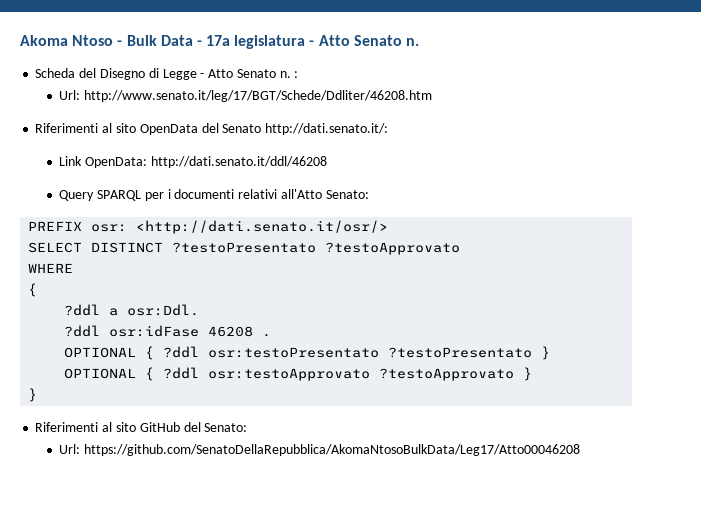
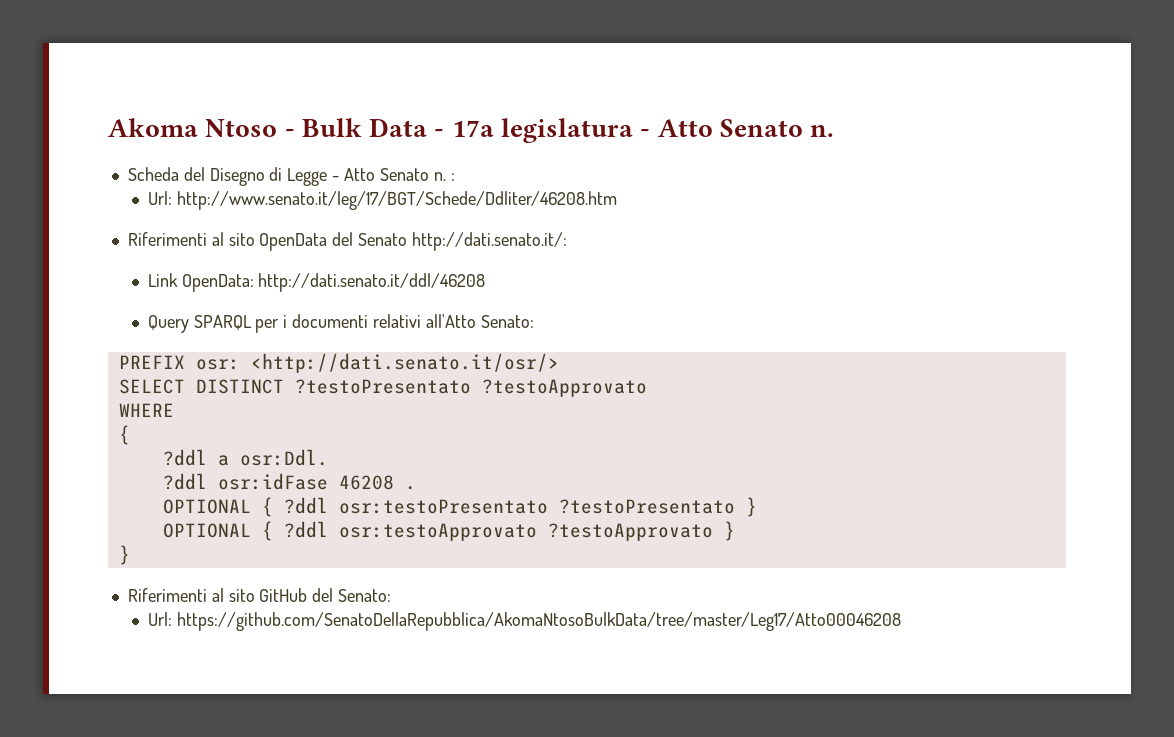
- Url: https://github.com/SenatoDellaRepubblica/AkomaNtosoBulkData/Leg17/Atto00046208
+ Url: https://github.com/SenatoDellaRepubblica/AkomaNtosoBulkData/tree/master/Leg17/Atto00046208

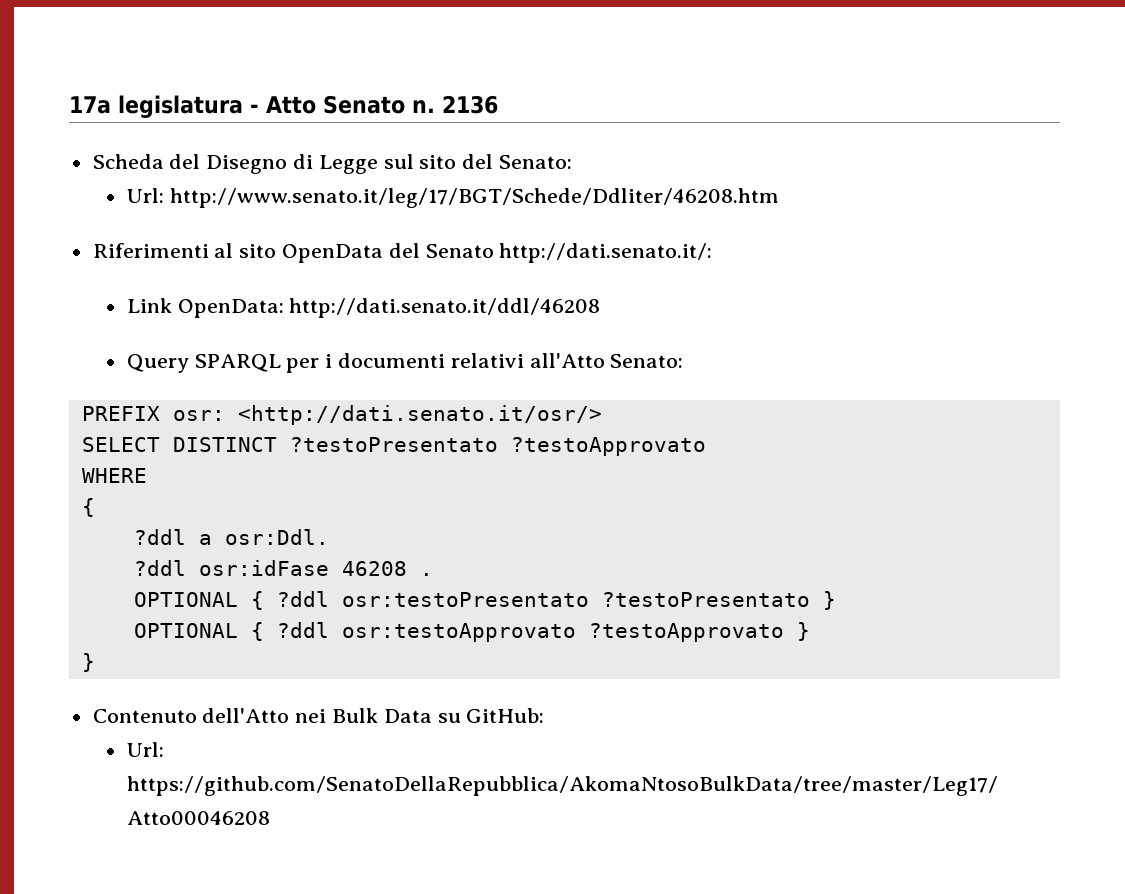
- Akoma Ntoso - Bulk Data - 17a legislatura - Atto Senato n.
+ 17a legislatura - Atto Senato n. 2136
- Scheda del Disegno di Legge - Atto Senato n. :
+ Scheda del Disegno di Legge sul sito del Senato:
- Riferimenti al sito GitHub del Senato:
+ Contenuto dell'Atto nei Bulk Data su GitHub:

